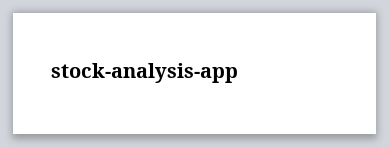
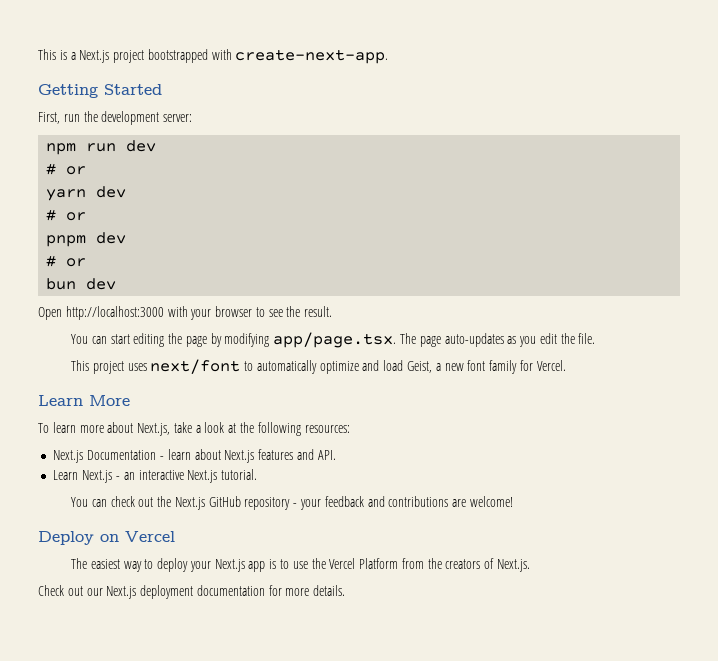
- stock-analysis-app
+ This is a Next.js project bootstrapped with create-next-app.
+ Getting Started
+ First, run the development server:
+ npm run dev
+ # or
+ yarn dev
+ # or
+ pnpm dev
+ # or
+ bun dev
+ Open http://localhost:3000 with your browser to see the result.
+ You can start editing the page by modifying app/page.tsx. The page auto-updates as you edit the file.
+ This project uses next/font to automatically optimize and load Geist, a new font family for Vercel.
+ Learn More
+ To learn more about Next.js, take a look at the following resources:
+ Next.js Documentation - learn about Next.js features and API.
+ Learn Next.js - an interactive Next.js tutorial.
+ You can check out the Next.js GitHub repository - your feedback and contributions are welcome!
+ Deploy on Vercel
+ The easiest way to deploy your Next.js app is to use the Vercel Platform from the creators of Next.js.
+ Check out our Next.js deployment documentation for more details.

